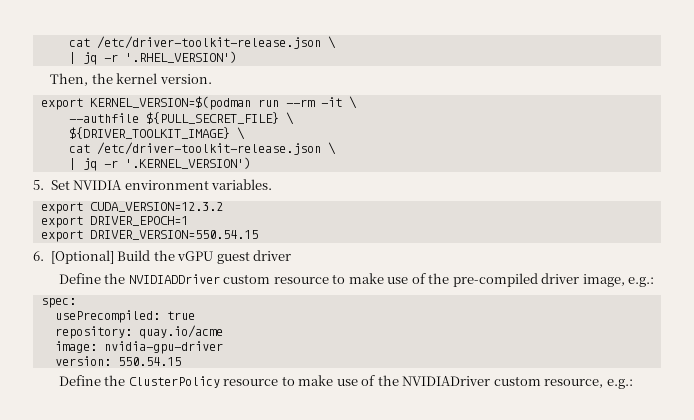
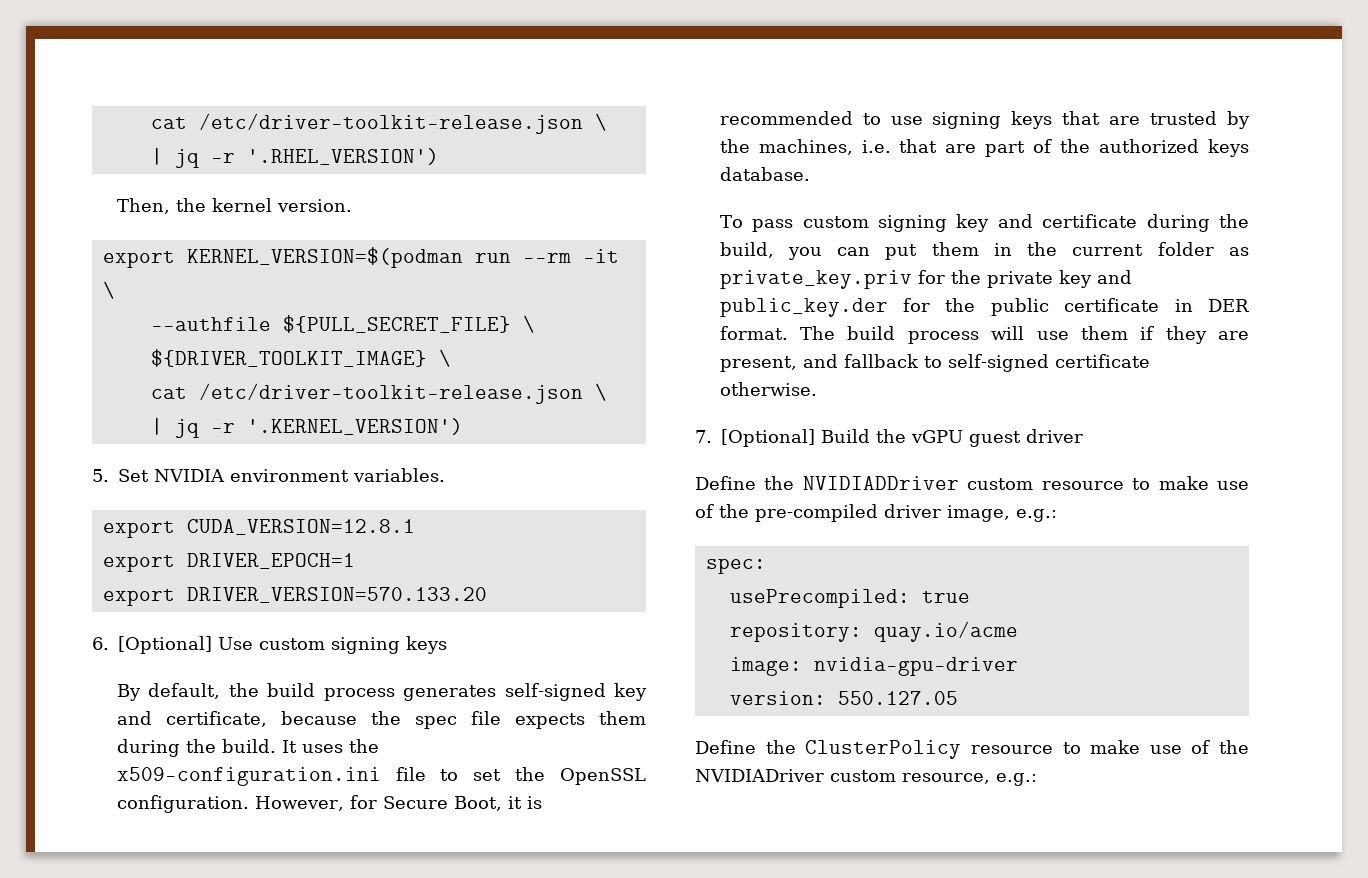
- export CUDA_VERSION=12.3.2
+ export CUDA_VERSION=12.8.1
- export DRIVER_VERSION=550.54.15
- 6. [Optional] Build the vGPU guest driver
+ export DRIVER_VERSION=570.133.20
+ 6. [Optional] Use custom signing keys
+ By default, the build process generates self-signed key and certificate, because the spec file expects them during the build. It uses the x509-configuration.ini file to set the OpenSSL configuration. However, for Secure Boot, it is recommended to use signing keys that are trusted by the machines, i.e. that are part of the authorized keys database.
+ To pass custom signing key and certificate during the build, you can put them in the current folder as private_key.priv for the private key and public_key.der for the public certificate in DER format. The build process will use them if they are present, and fallback to self-signed certificate otherwise.
+ 7. [Optional] Build the vGPU guest driver
- version: 550.54.15
+ version: 550.127.05

